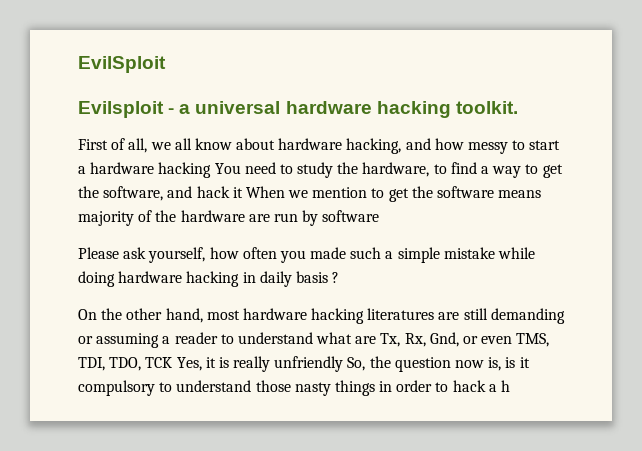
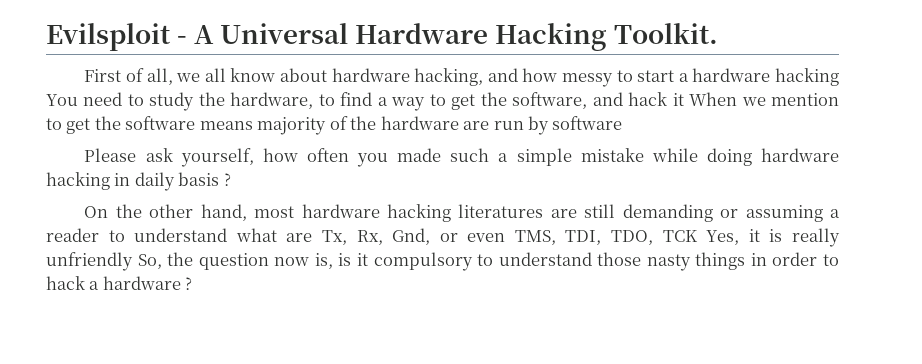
- EvilSploit
- Evilsploit - a universal hardware hacking toolkit.
+ Evilsploit - A Universal Hardware Hacking Toolkit.
- On the other hand, most hardware hacking literatures are still demanding or assuming a reader to understand what are Tx, Rx, Gnd, or even TMS, TDI, TDO, TCK Yes, it is really unfriendly So, the question now is, is it compulsory to understand those nasty things in order to hack a h
+ On the other hand, most hardware hacking literatures are still demanding or assuming a reader to understand what are Tx, Rx, Gnd, or even TMS, TDI, TDO, TCK Yes, it is really unfriendly So, the question now is, is it compulsory to understand those nasty things in order to hack a hardware ?

